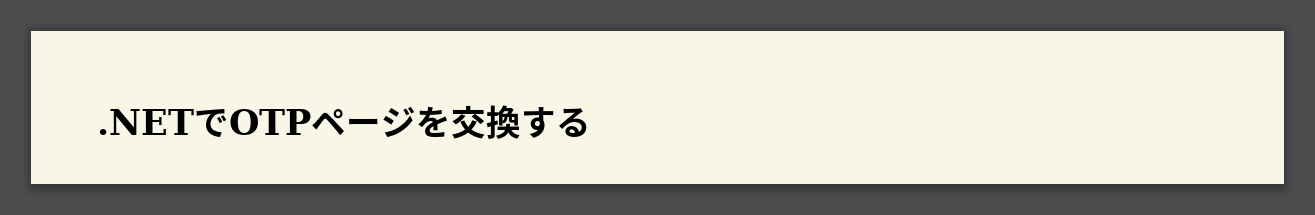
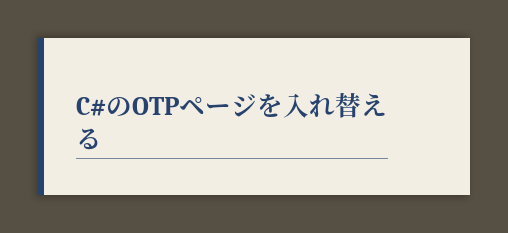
- .NETでOTPページを交換する
+ C#のOTPページを入れ替える

